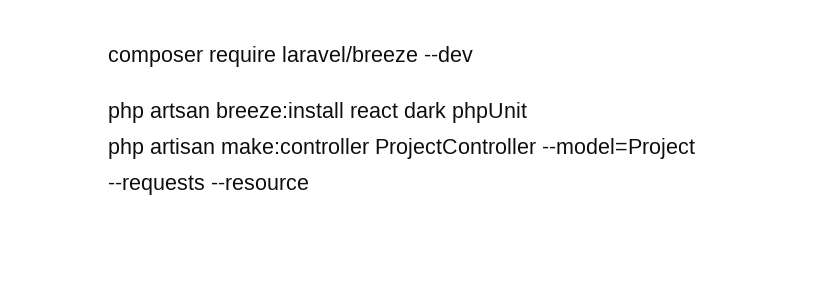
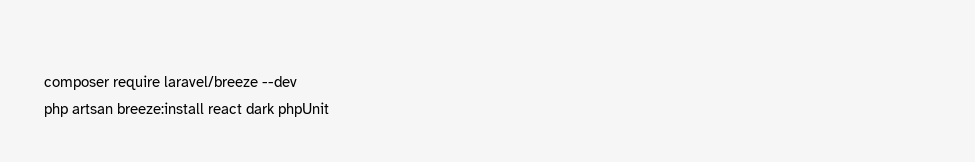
- php artisan make:controller ProjectController --model=Project --requests --resource

